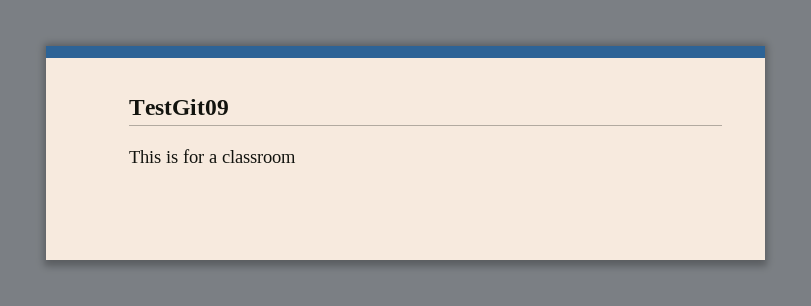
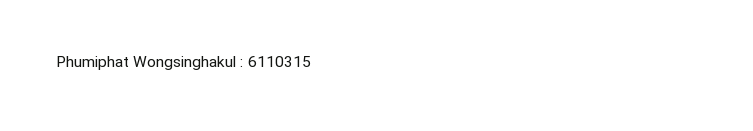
- TestGit09
- This is for a classroom
+ Phumiphat Wongsinghakul : 6110315

